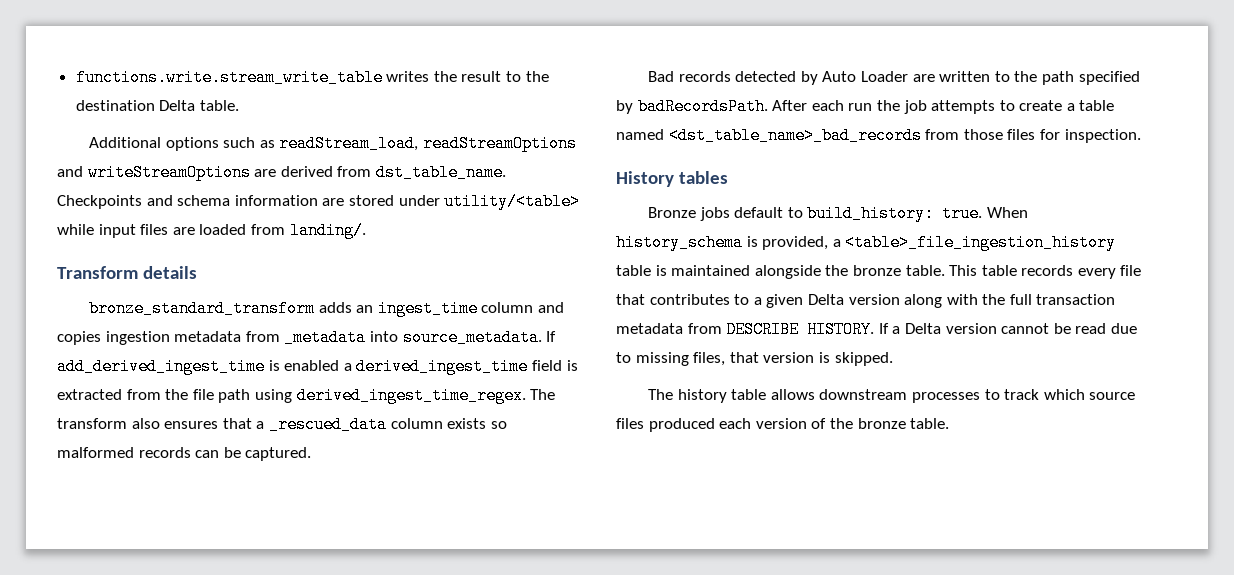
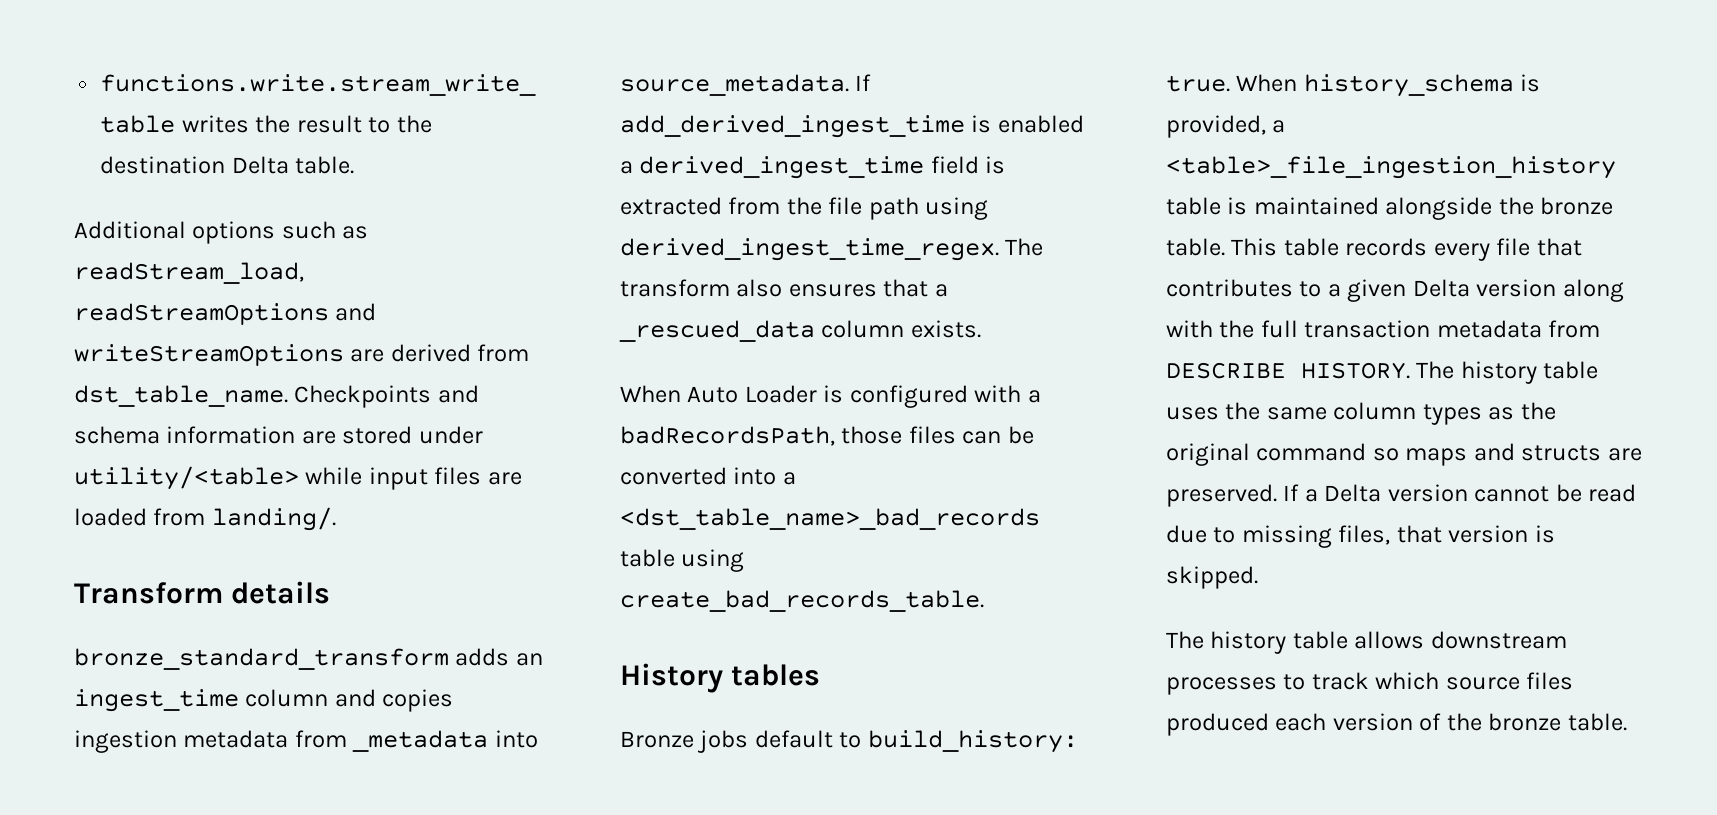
- The transform also ensures that a _rescued_data column exists so malformed records can be captured.
- Bad records detected by Auto Loader are written to the path specified by badRecordsPath. After each run the job attempts to create a table named <dst_table_name>_bad_records from those files for inspection.
+ The transform also ensures that a _rescued_data column exists.
+ When Auto Loader is configured with a badRecordsPath, those files can be converted into a <dst_table_name>_bad_records table using create_bad_records_table.
+ The history table uses the same column types as the original command so maps and structs are preserved.

